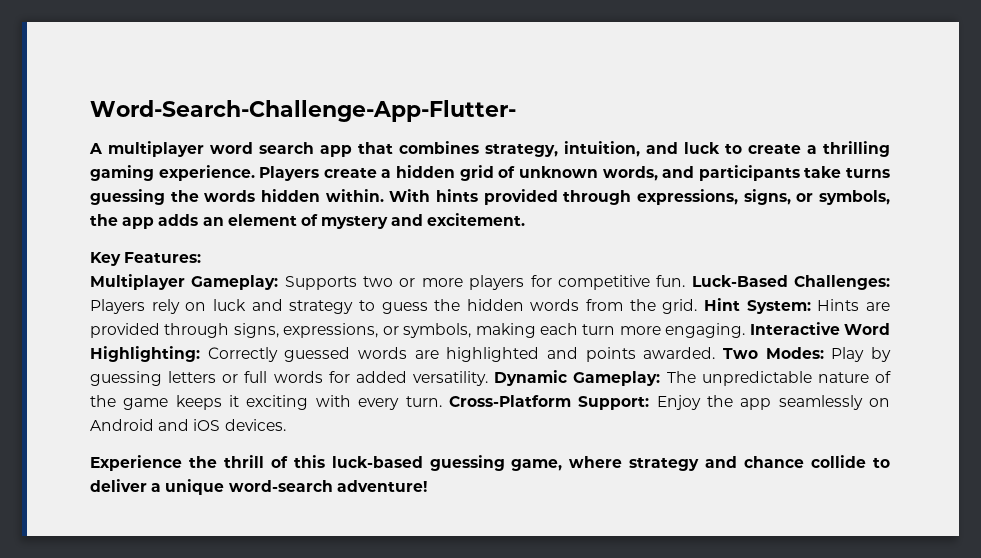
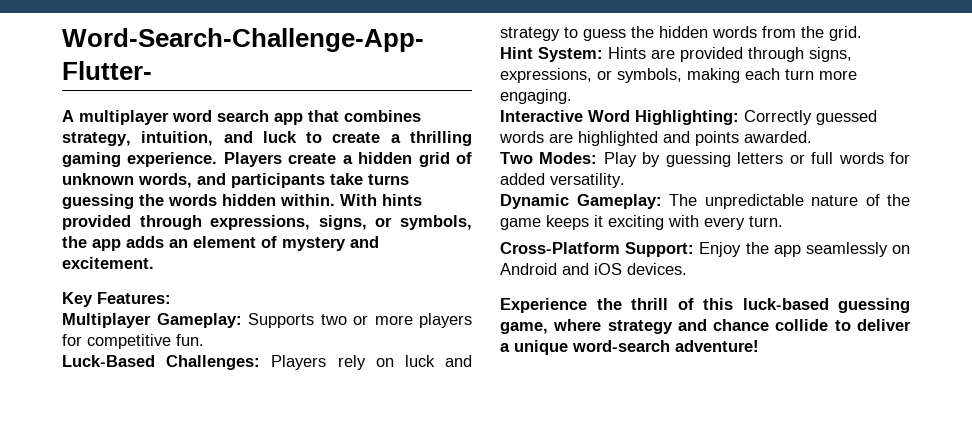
- Supports two or more players for competitive fun. Luck-Based Challenges:
+ Supports two or more players for competitive fun.
+ Luck-Based Challenges:
- Players rely on luck and strategy to guess the hidden words from the grid. Hint System:
+ Players rely on luck and strategy to guess the hidden words from the grid.
+ Hint System:
- Hints are provided through signs, expressions, or symbols, making each turn more engaging. Interactive Word Highlighting:
+ Hints are provided through signs, expressions, or symbols, making each turn more engaging.
+ Interactive Word Highlighting:
- Correctly guessed words are highlighted and points awarded. Two Modes:
+ Correctly guessed words are highlighted and points awarded.
+ Two Modes:
- Play by guessing letters or full words for added versatility. Dynamic Gameplay:
+ Play by guessing letters or full words for added versatility.
+ Dynamic Gameplay:
- The unpredictable nature of the game keeps it exciting with every turn. Cross-Platform Support:
+ The unpredictable nature of the game keeps it exciting with every turn.
+ Cross-Platform Support:

